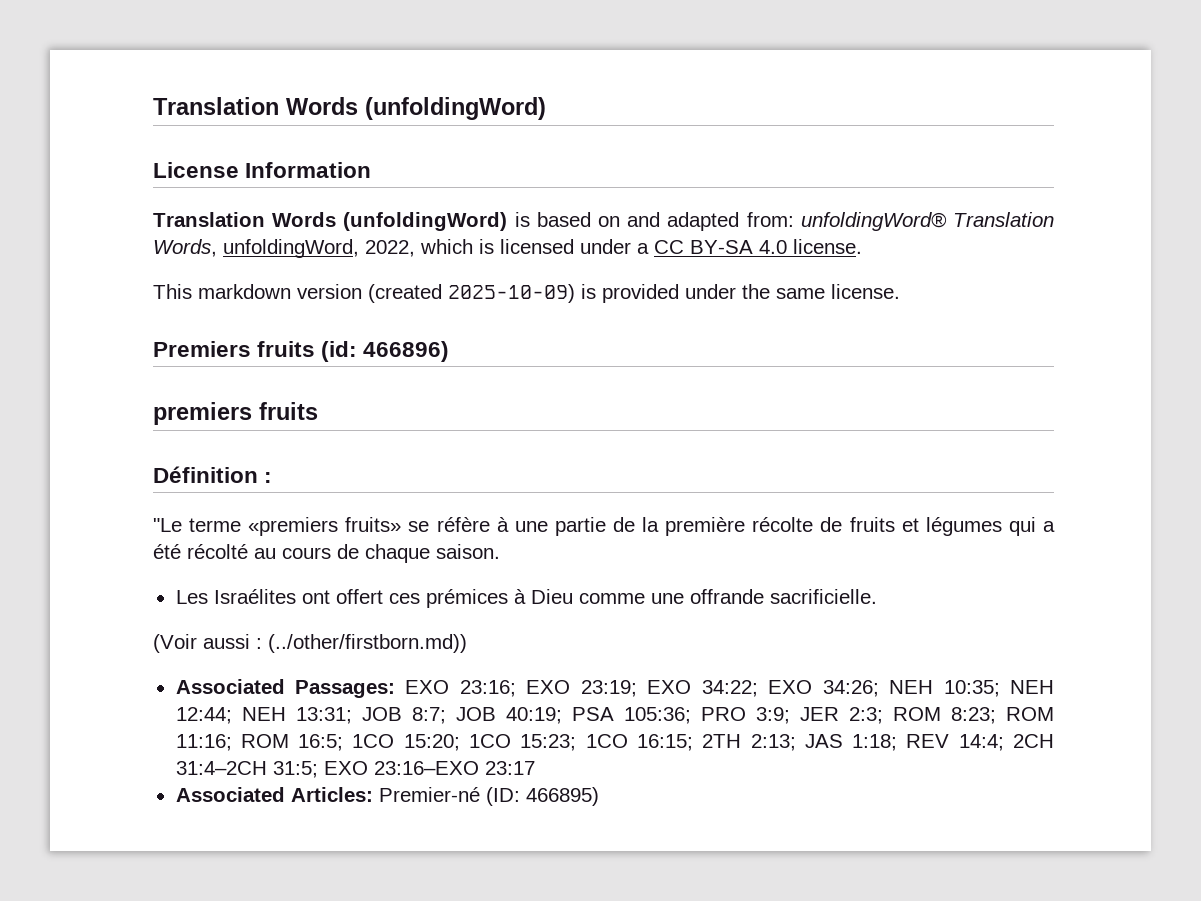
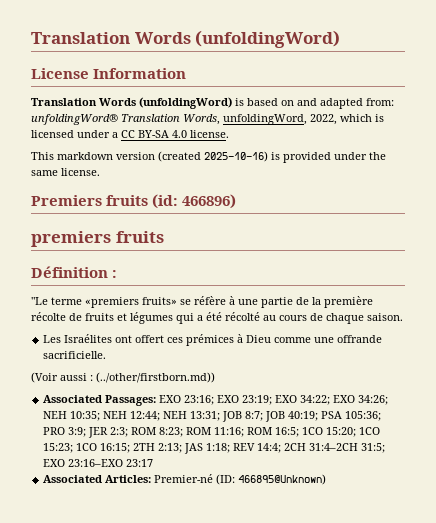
- This markdown version (created 2025-10-09) is provided under the same license.
+ This markdown version (created 2025-10-16) is provided under the same license.
- Associated Articles: Premier-né (ID: 466895)
+ Associated Articles: Premier-né (ID: 466895@Unknown)

